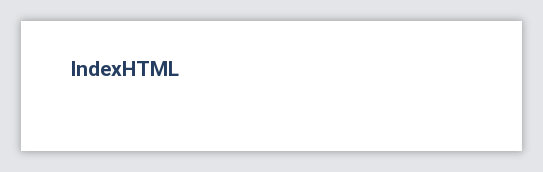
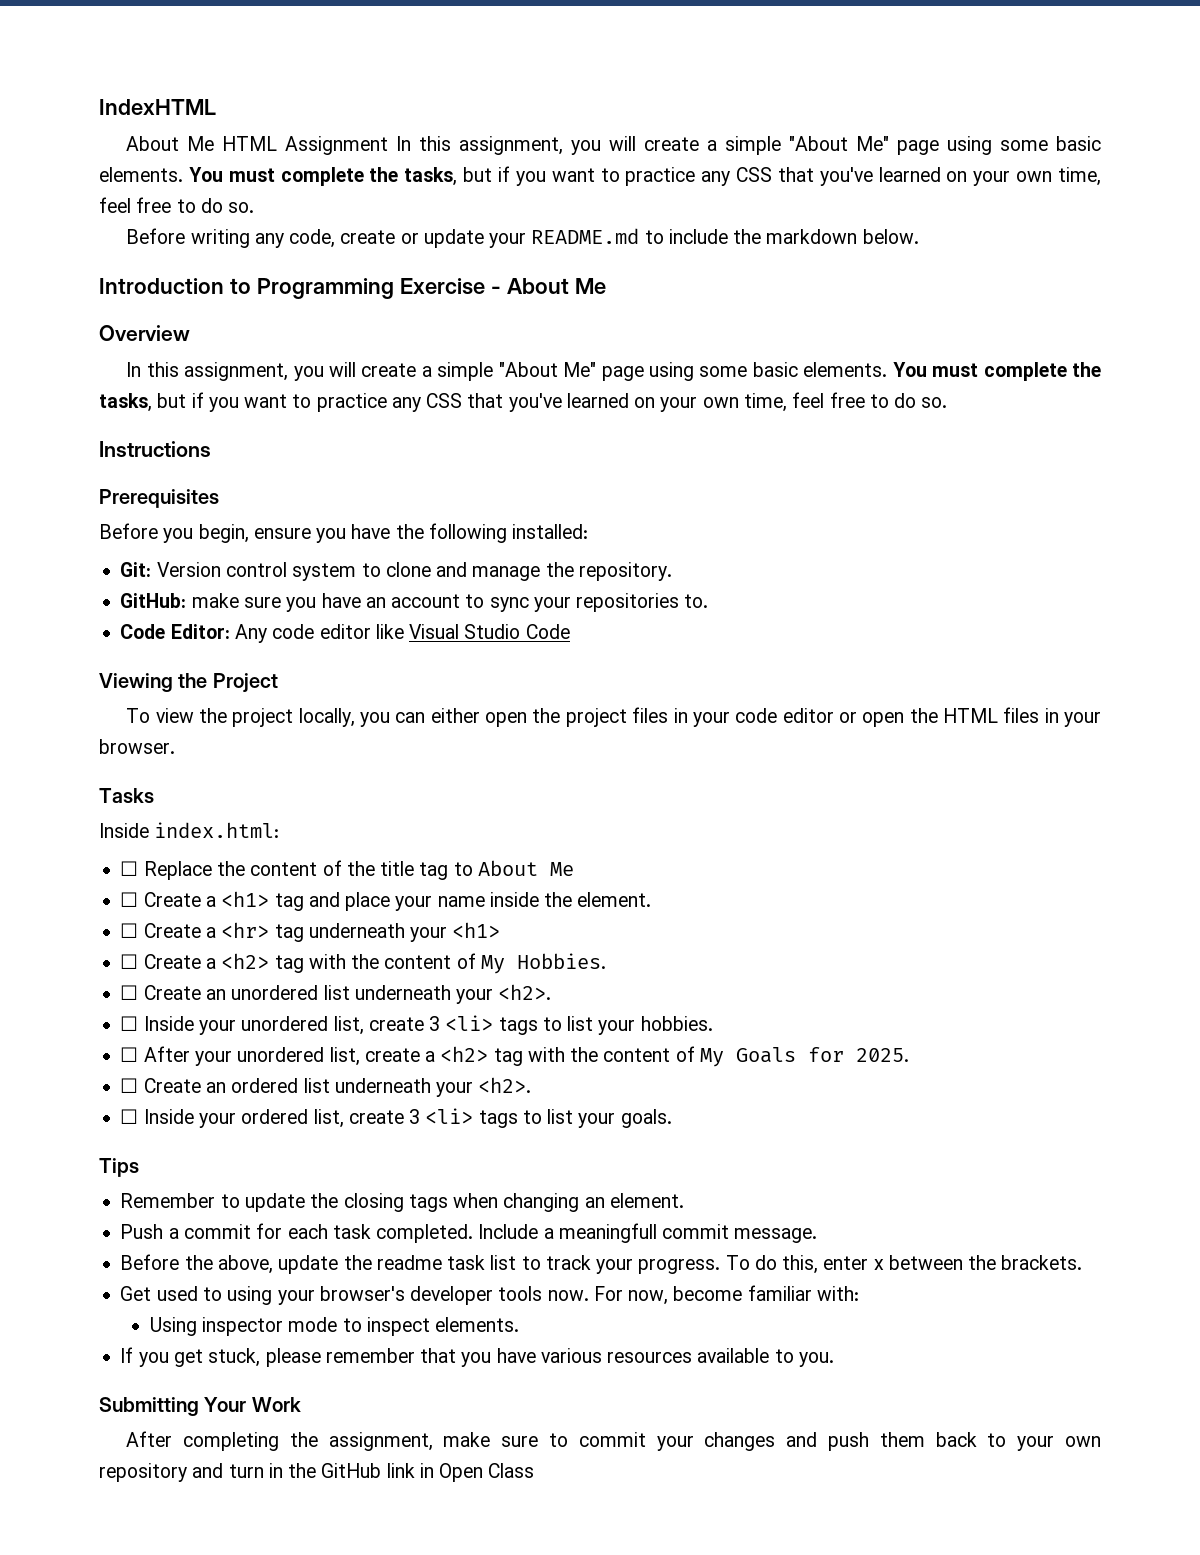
+ About Me HTML Assignment In this assignment, you will create a simple "About Me" page using some basic elements. You must complete the tasks, but if you want to practice any CSS that you've learned on your own time, feel free to do so.
+ Before writing any code, create or update your README.md to include the markdown below.
+ Introduction to Programming Exercise - About Me
+ Overview
+ In this assignment, you will create a simple "About Me" page using some basic elements. You must complete the tasks, but if you want to practice any CSS that you've learned on your own time, feel free to do so.
+ Instructions
+ Prerequisites
+ Before you begin, ensure you have the following installed:
+ Git: Version control system to clone and manage the repository.
+ GitHub: make sure you have an account to sync your repositories to.
+ Code Editor: Any code editor like Visual Studio Code
+ Viewing the Project
+ To view the project locally, you can either open the project files in your code editor or open the HTML files in your browser.
+ Tasks
+ Inside index.html:
+ ☐ Replace the content of the title tag to About Me
+ ☐ Create a <h1> tag and place your name inside the element.
+ ☐ Create a <hr> tag underneath your <h1>
+ ☐ Create a <h2> tag with the content of My Hobbies.
+ ☐ Create an unordered list underneath your <h2>.
+ ☐ Inside your unordered list, create 3 <li> tags to list your hobbies.
+ ☐ After your unordered list, create a <h2> tag with the content of My Goals for 2025.
+ ☐ Create an ordered list underneath your <h2>.
+ ☐ Inside your ordered list, create 3 <li> tags to list your goals.
+ Tips
+ Remember to update the closing tags when changing an element.
+ Push a commit for each task completed. Include a meaningfull commit message.
+ Before the above, update the readme task list to track your progress. To do this, enter x between the brackets.
+ Get used to using your browser's developer tools now. For now, become familiar with:
+ Using inspector mode to inspect elements.
+ If you get stuck, please remember that you have various resources available to you.
+ Submitting Your Work
+ After completing the assignment, make sure to commit your changes and push them back to your own repository and turn in the GitHub link in Open Class

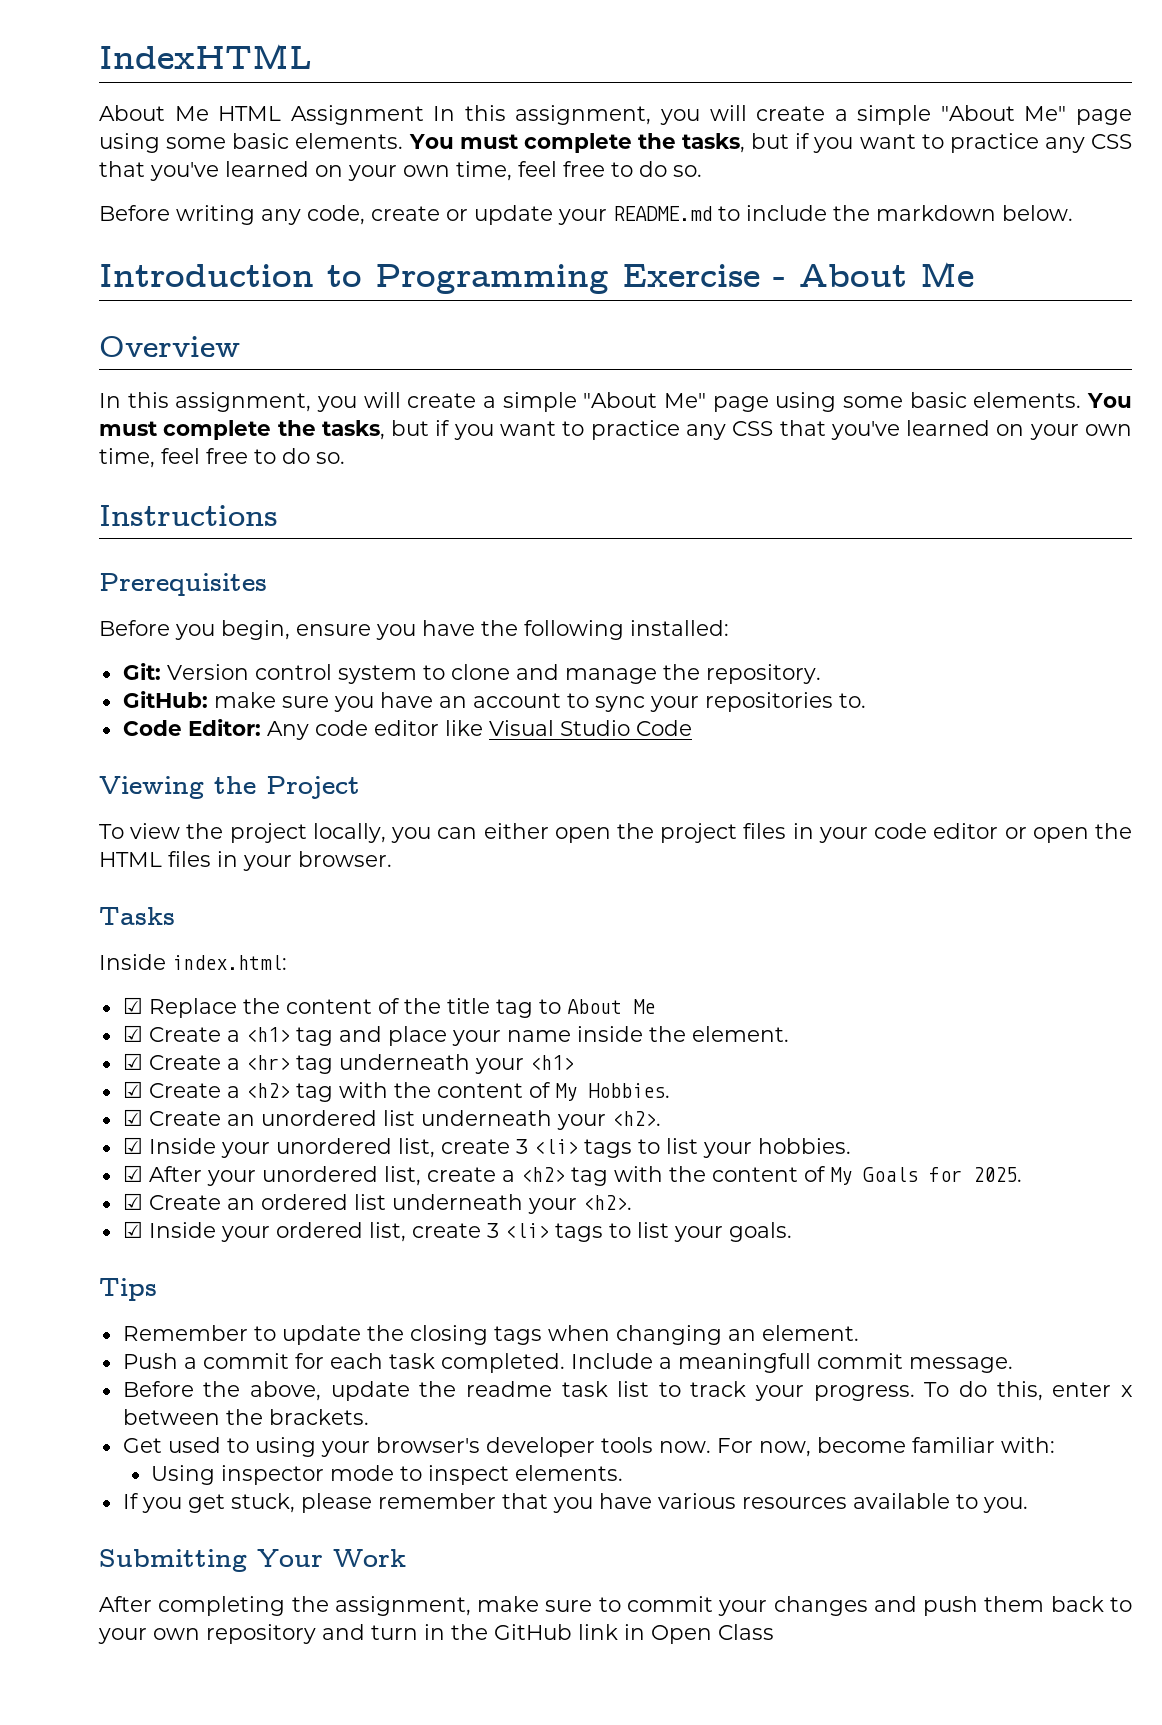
- ☐ Replace the content of the title tag to About Me
+ ☑ Replace the content of the title tag to About Me
- ☐ Create a <h1> tag and place your name inside the element.
+ ☑ Create a <h1> tag and place your name inside the element.
- ☐ Create a <hr> tag underneath your <h1>
+ ☑ Create a <hr> tag underneath your <h1>
- ☐ Create a <h2> tag with the content of My Hobbies.
+ ☑ Create a <h2> tag with the content of My Hobbies.
- ☐ Create an unordered list underneath your <h2>.
+ ☑ Create an unordered list underneath your <h2>.
- ☐ Inside your unordered list, create 3 <li> tags to list your hobbies.
+ ☑ Inside your unordered list, create 3 <li> tags to list your hobbies.
- ☐ After your unordered list, create a <h2> tag with the content of My Goals for 2025.
+ ☑ After your unordered list, create a <h2> tag with the content of My Goals for 2025.
- ☐ Create an ordered list underneath your <h2>.
+ ☑ Create an ordered list underneath your <h2>.
- ☐ Inside your ordered list, create 3 <li> tags to list your goals.
+ ☑ Inside your ordered list, create 3 <li> tags to list your goals.

